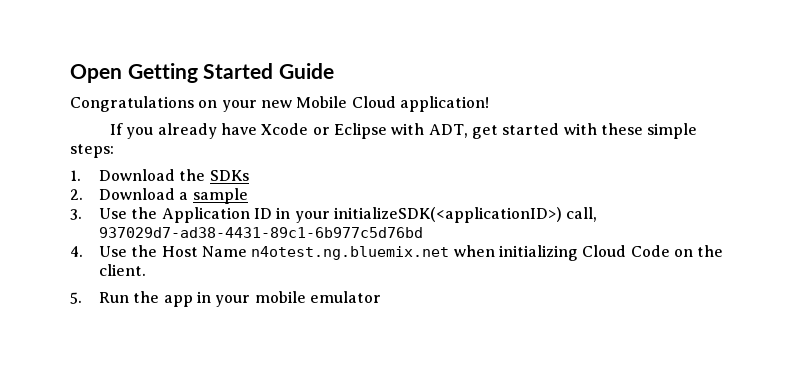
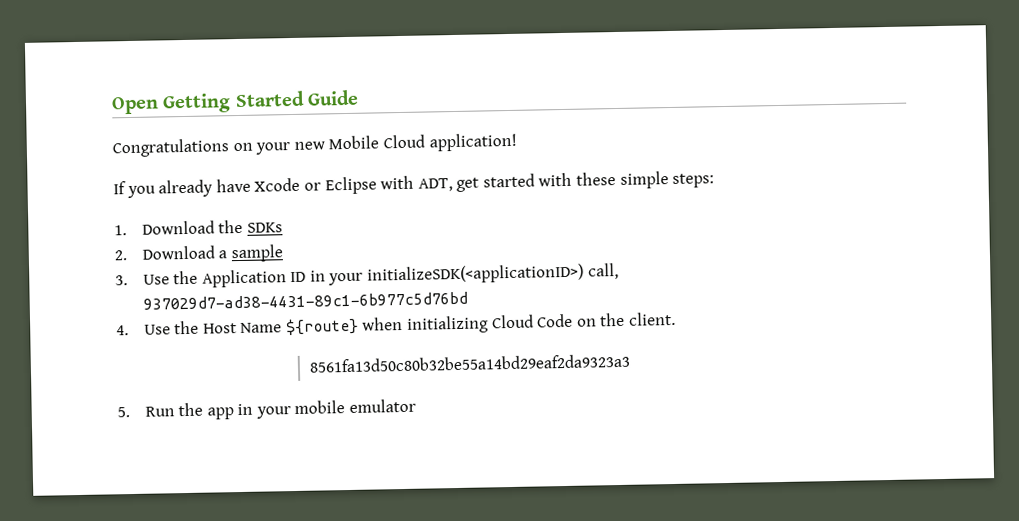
- 4. Use the Host Name n4otest.ng.bluemix.net when initializing Cloud Code on the client.
+ 4. Use the Host Name ${route} when initializing Cloud Code on the client.
+ 8561fa13d50c80b32be55a14bd29eaf2da9323a3

